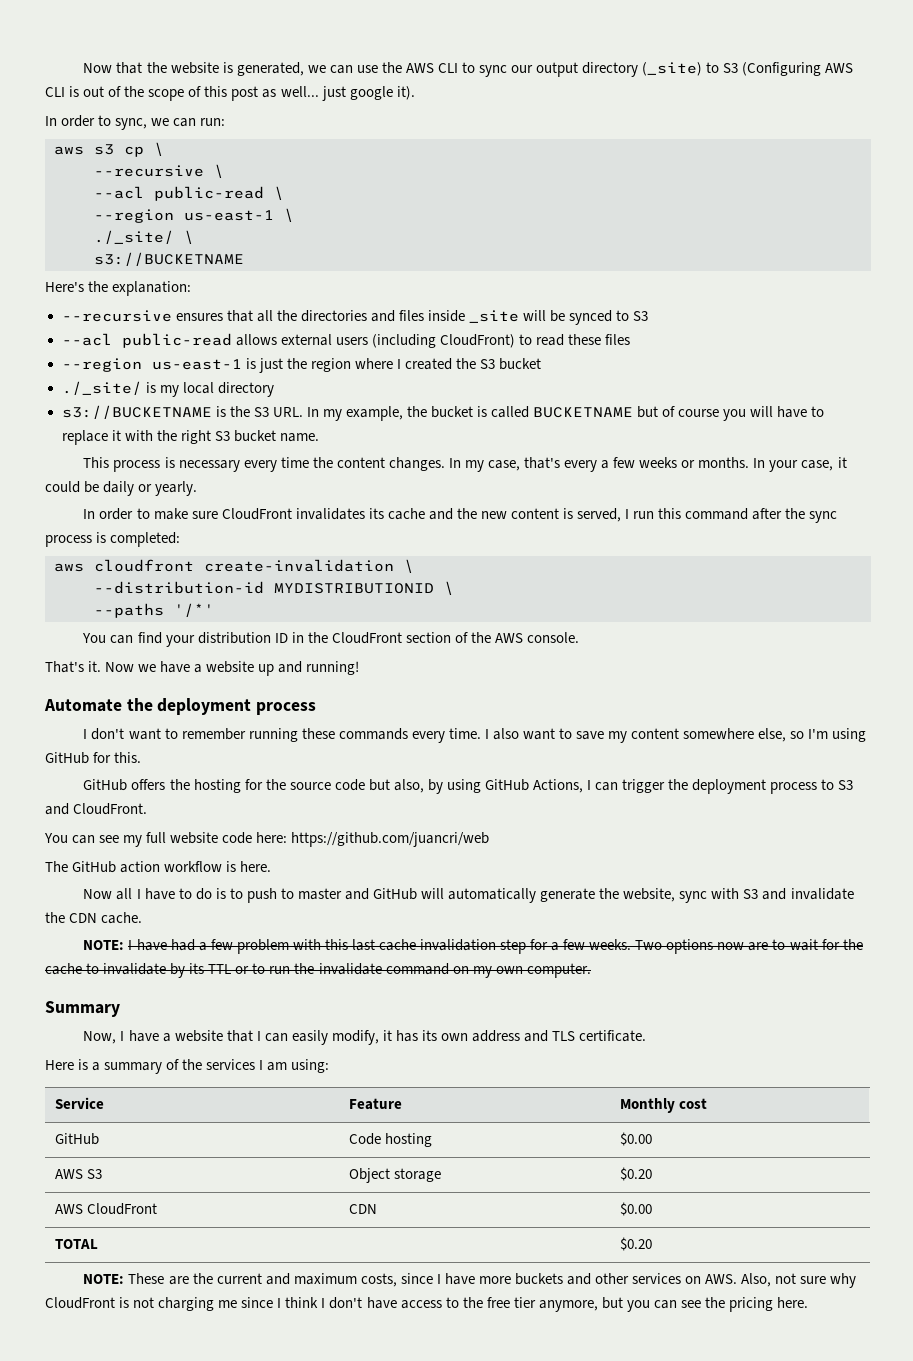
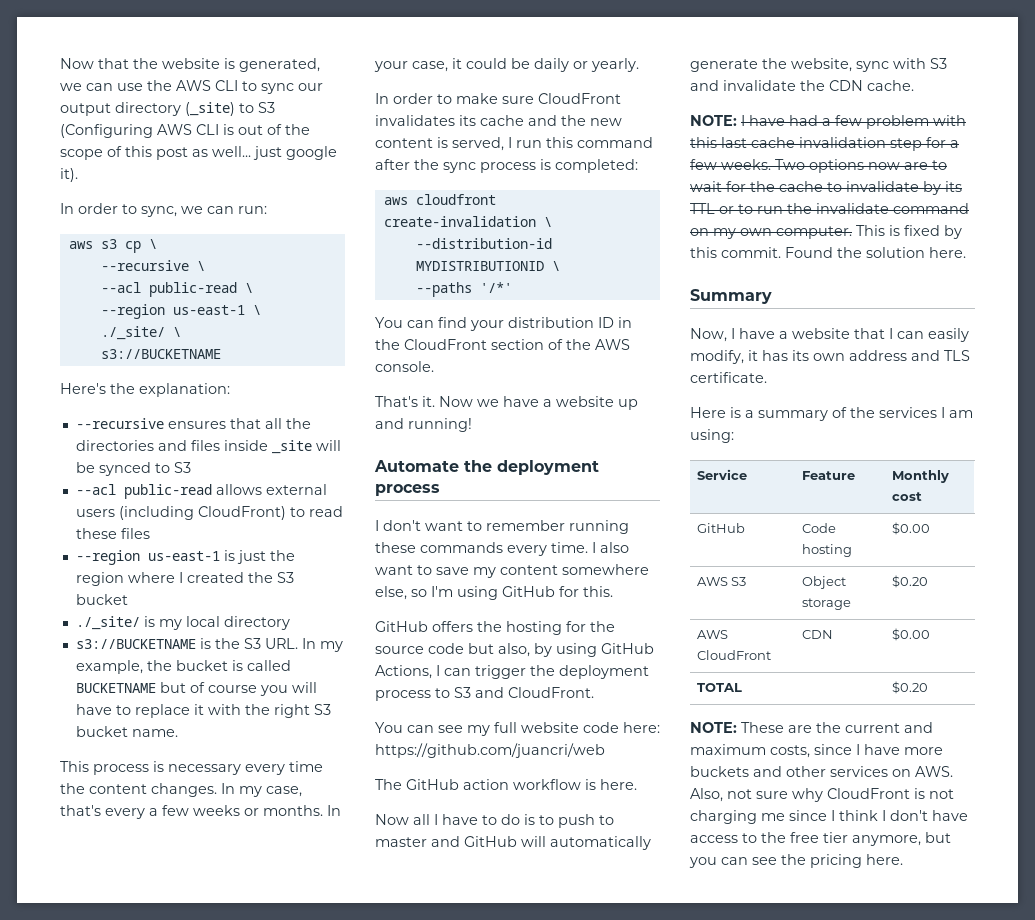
+ This is fixed by this commit. Found the solution here.

